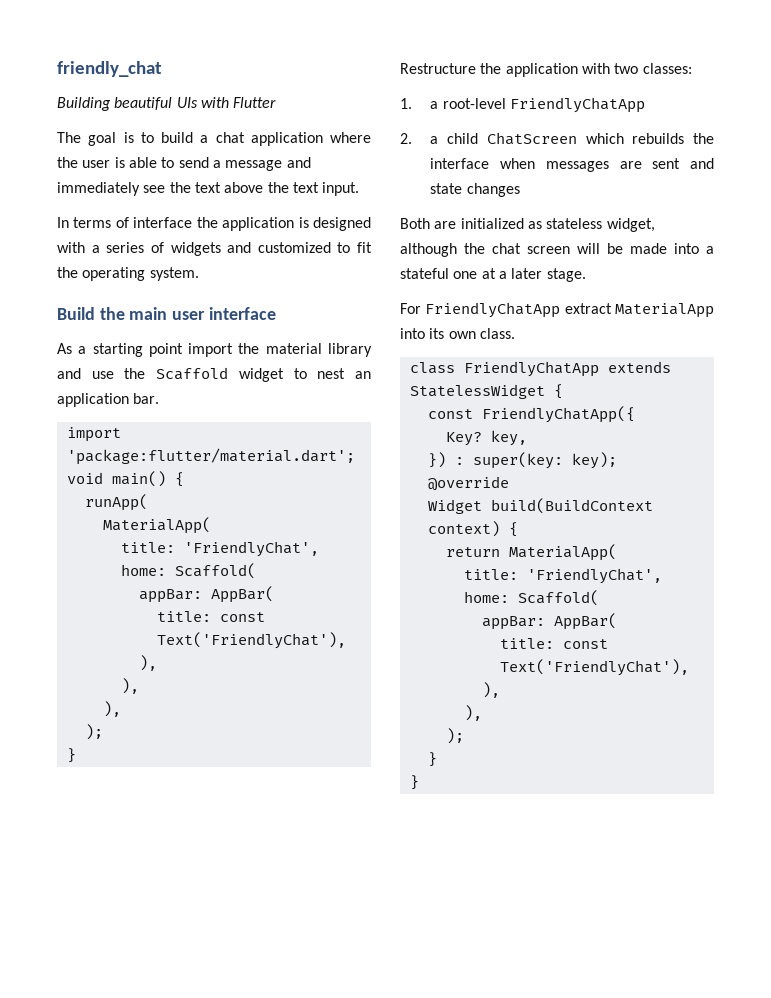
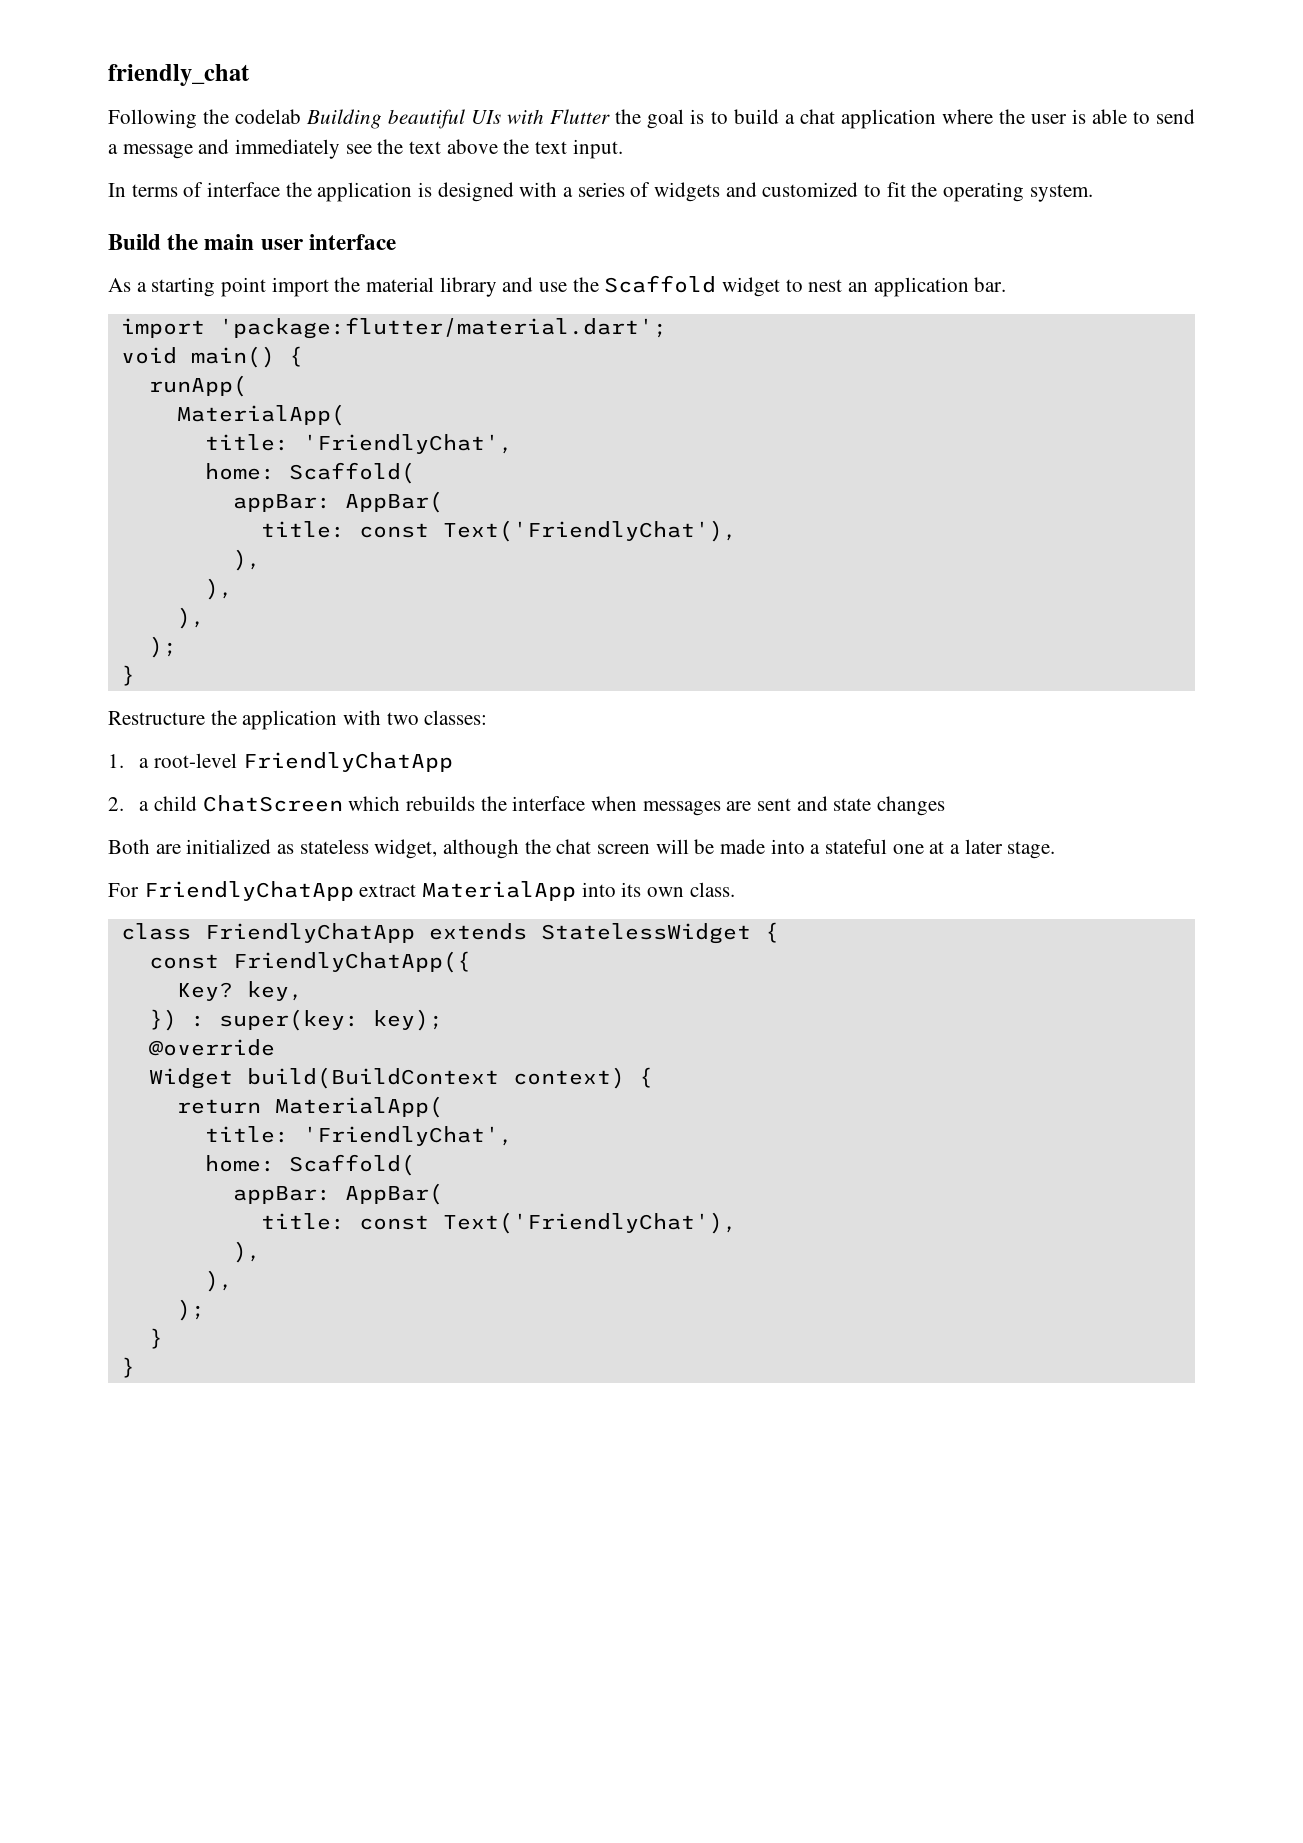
- Building beautiful UIs with Flutter
- The goal is to build a chat application where the user is able to send a message and immediately see the text above the text input.
+ Following the codelab Building beautiful UIs with Flutter the goal is to build a chat application where the user is able to send a message and immediately see the text above the text input.

